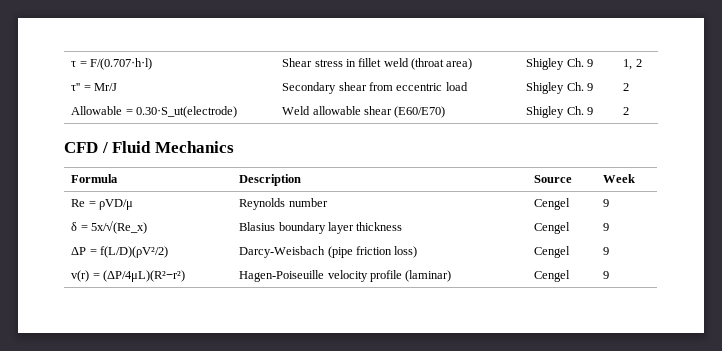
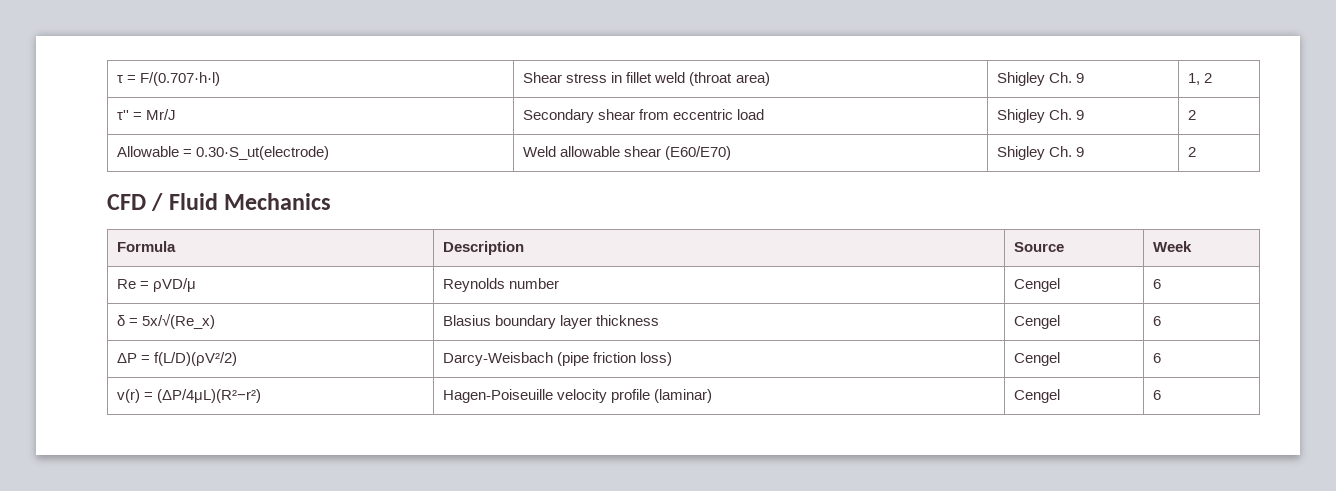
- Re = ρVD/μ | Reynolds number | Cengel | 9
+ Re = ρVD/μ | Reynolds number | Cengel | 6
- δ = 5x/√(Re_x) | Blasius boundary layer thickness | Cengel | 9
+ δ = 5x/√(Re_x) | Blasius boundary layer thickness | Cengel | 6
- ΔP = f(L/D)(ρV²/2) | Darcy-Weisbach (pipe friction loss) | Cengel | 9
+ ΔP = f(L/D)(ρV²/2) | Darcy-Weisbach (pipe friction loss) | Cengel | 6
- v(r) = (ΔP/4μL)(R²−r²) | Hagen-Poiseuille velocity profile (laminar) | Cengel | 9
+ v(r) = (ΔP/4μL)(R²−r²) | Hagen-Poiseuille velocity profile (laminar) | Cengel | 6

